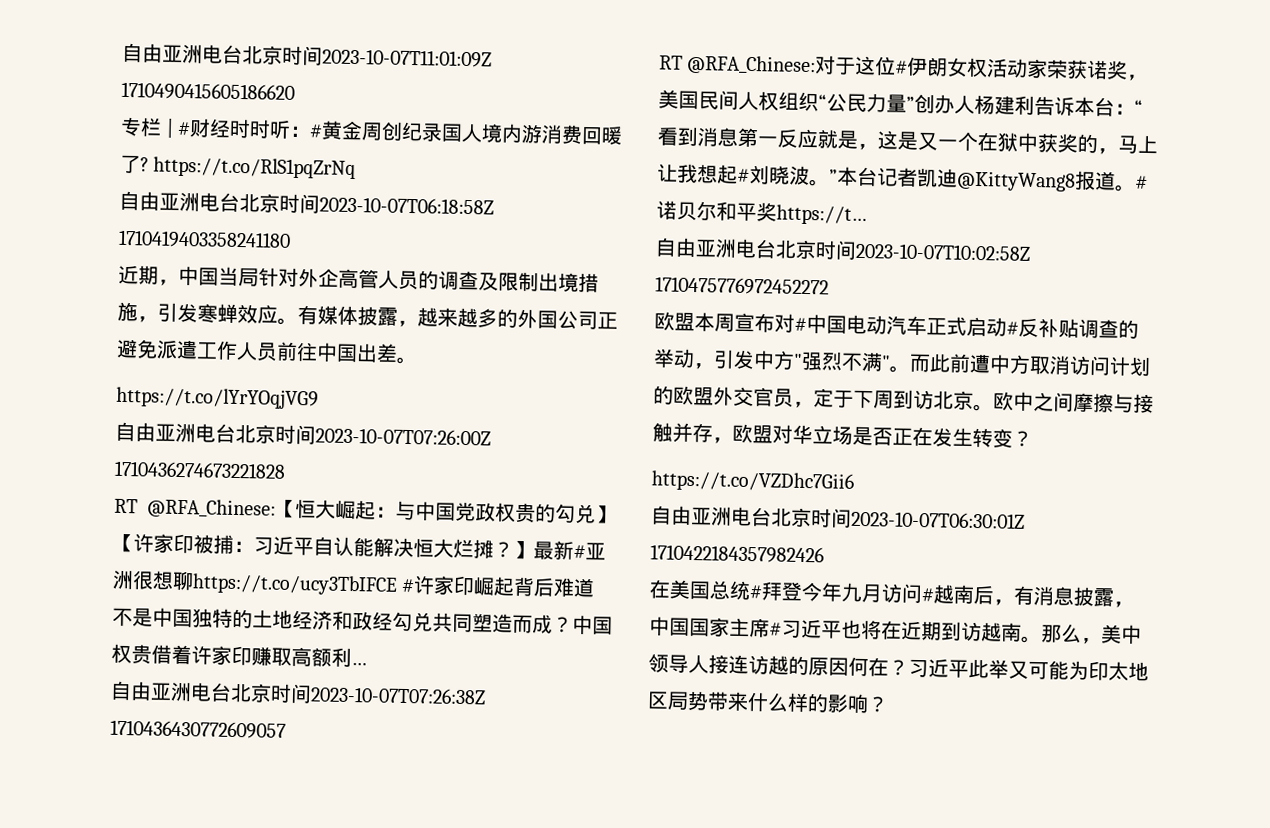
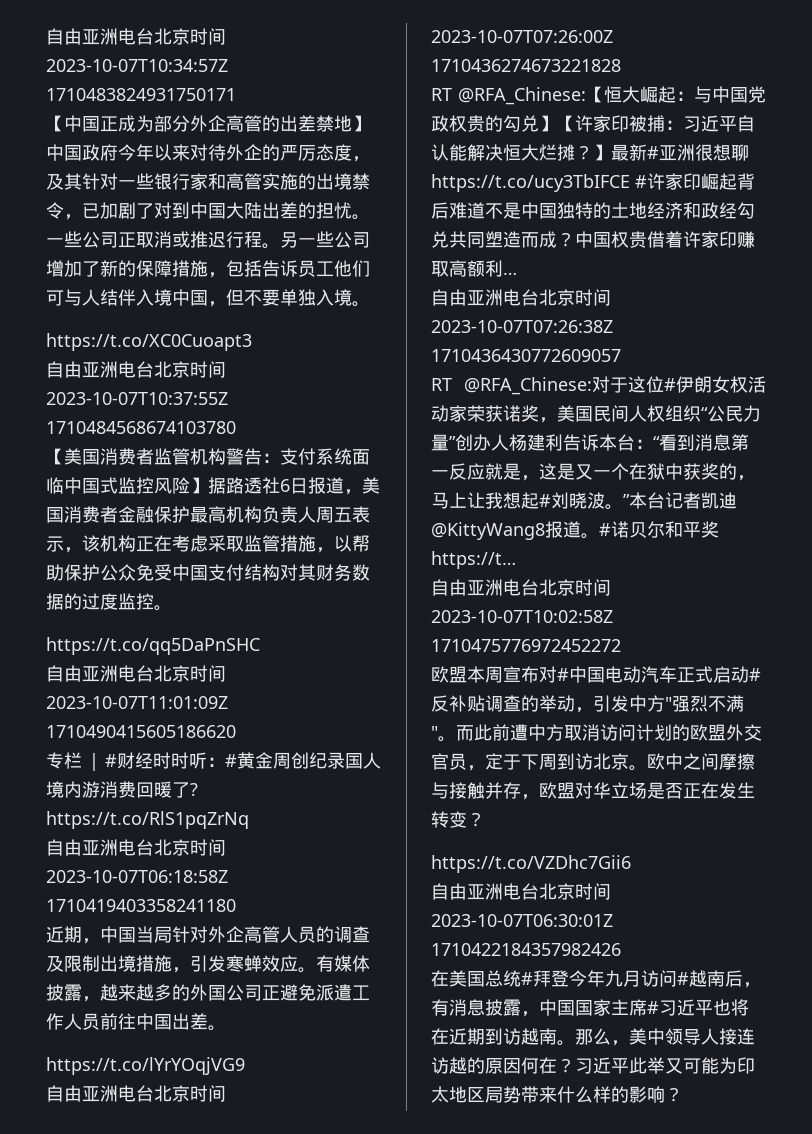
+ 自由亚洲电台北京时间2023-10-07T10:34:57Z 1710483824931750171
+ 【中国正成为部分外企高管的出差禁地】中国政府今年以来对待外企的严厉态度，及其针对一些银行家和高管实施的出境禁令，已加剧了对到中国大陆出差的担忧。一些公司正取消或推迟行程。另一些公司增加了新的保障措施，包括告诉员工他们可与人结伴入境中国，但不要单独入境。
+ https://t.co/XC0Cuoapt3
+ 自由亚洲电台北京时间2023-10-07T10:37:55Z 1710484568674103780
+ 【美国消费者监管机构警告：支付系统面临中国式监控风险】据路透社6日报道，美国消费者金融保护最高机构负责人周五表示，该机构正在考虑采取监管措施，以帮助保护公众免受中国支付结构对其财务数据的过度监控。
+ https://t.co/qq5DaPnSHC

